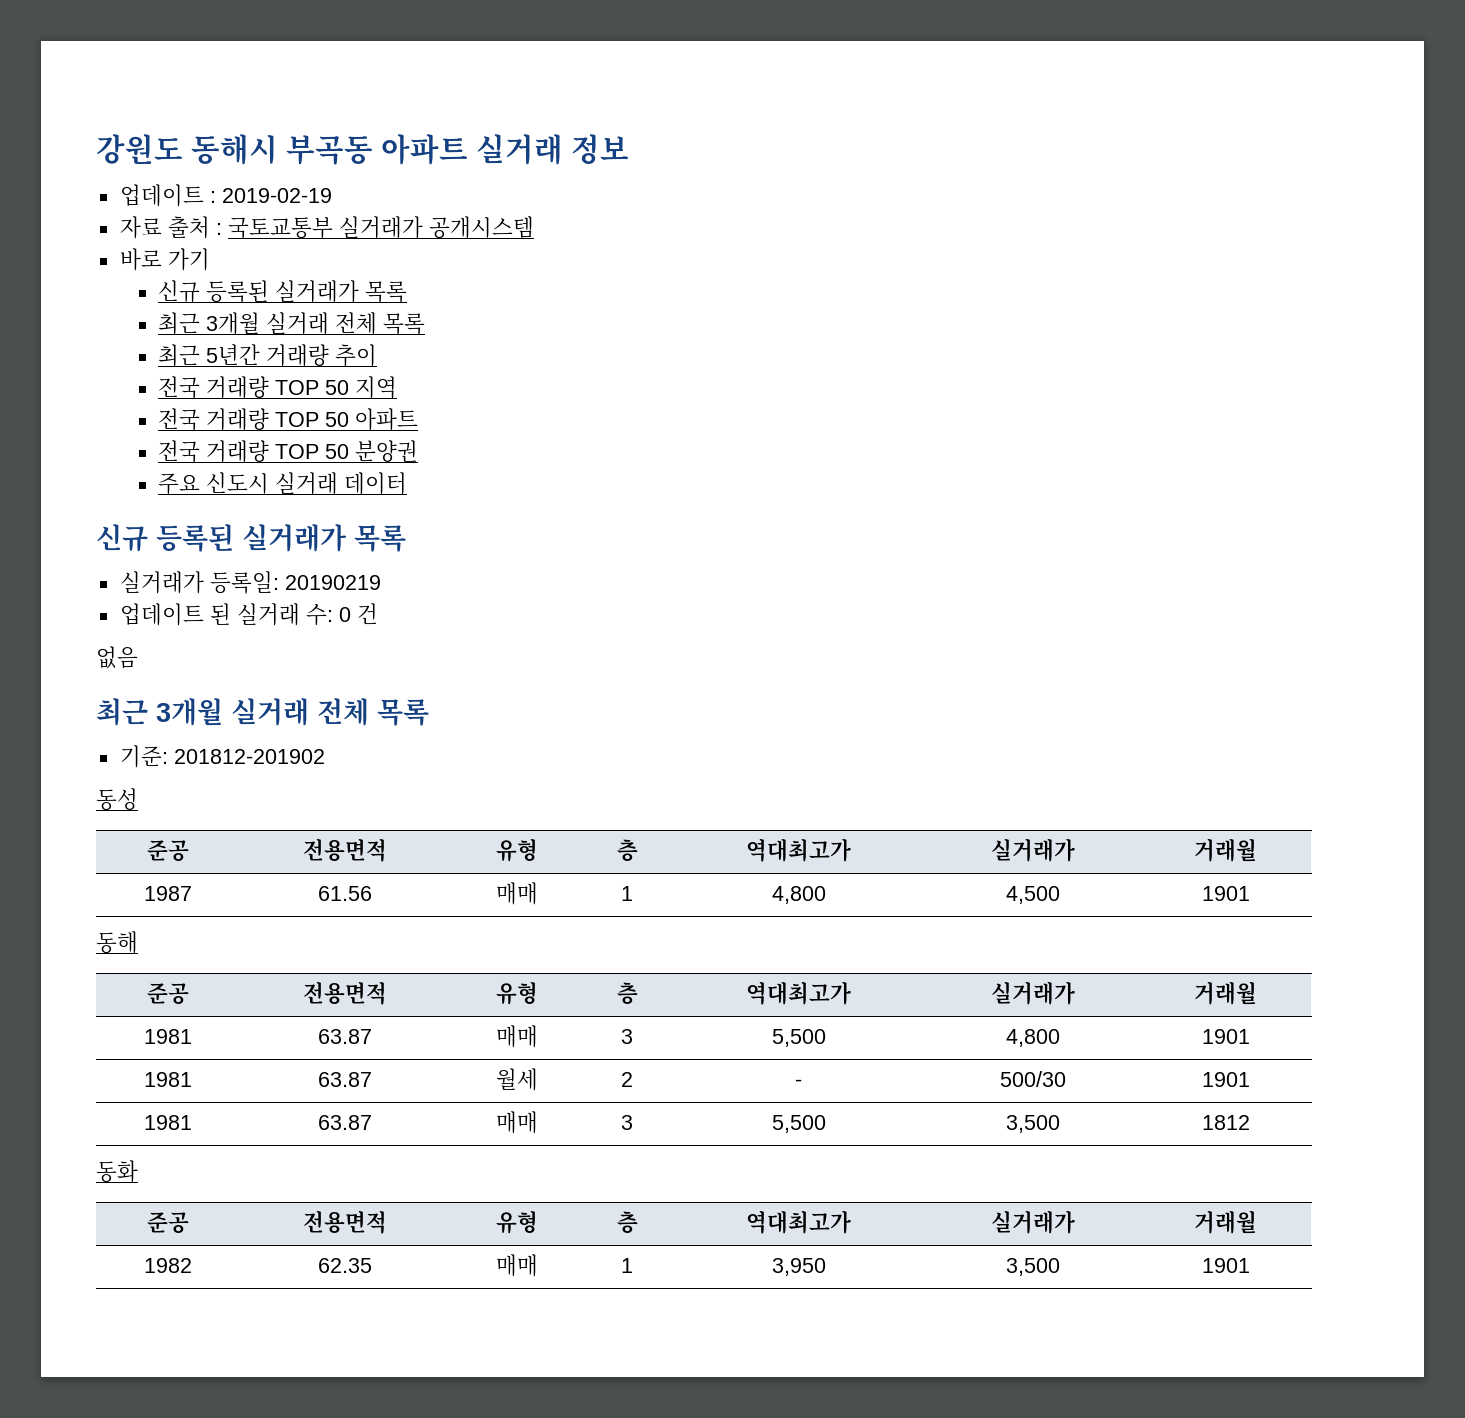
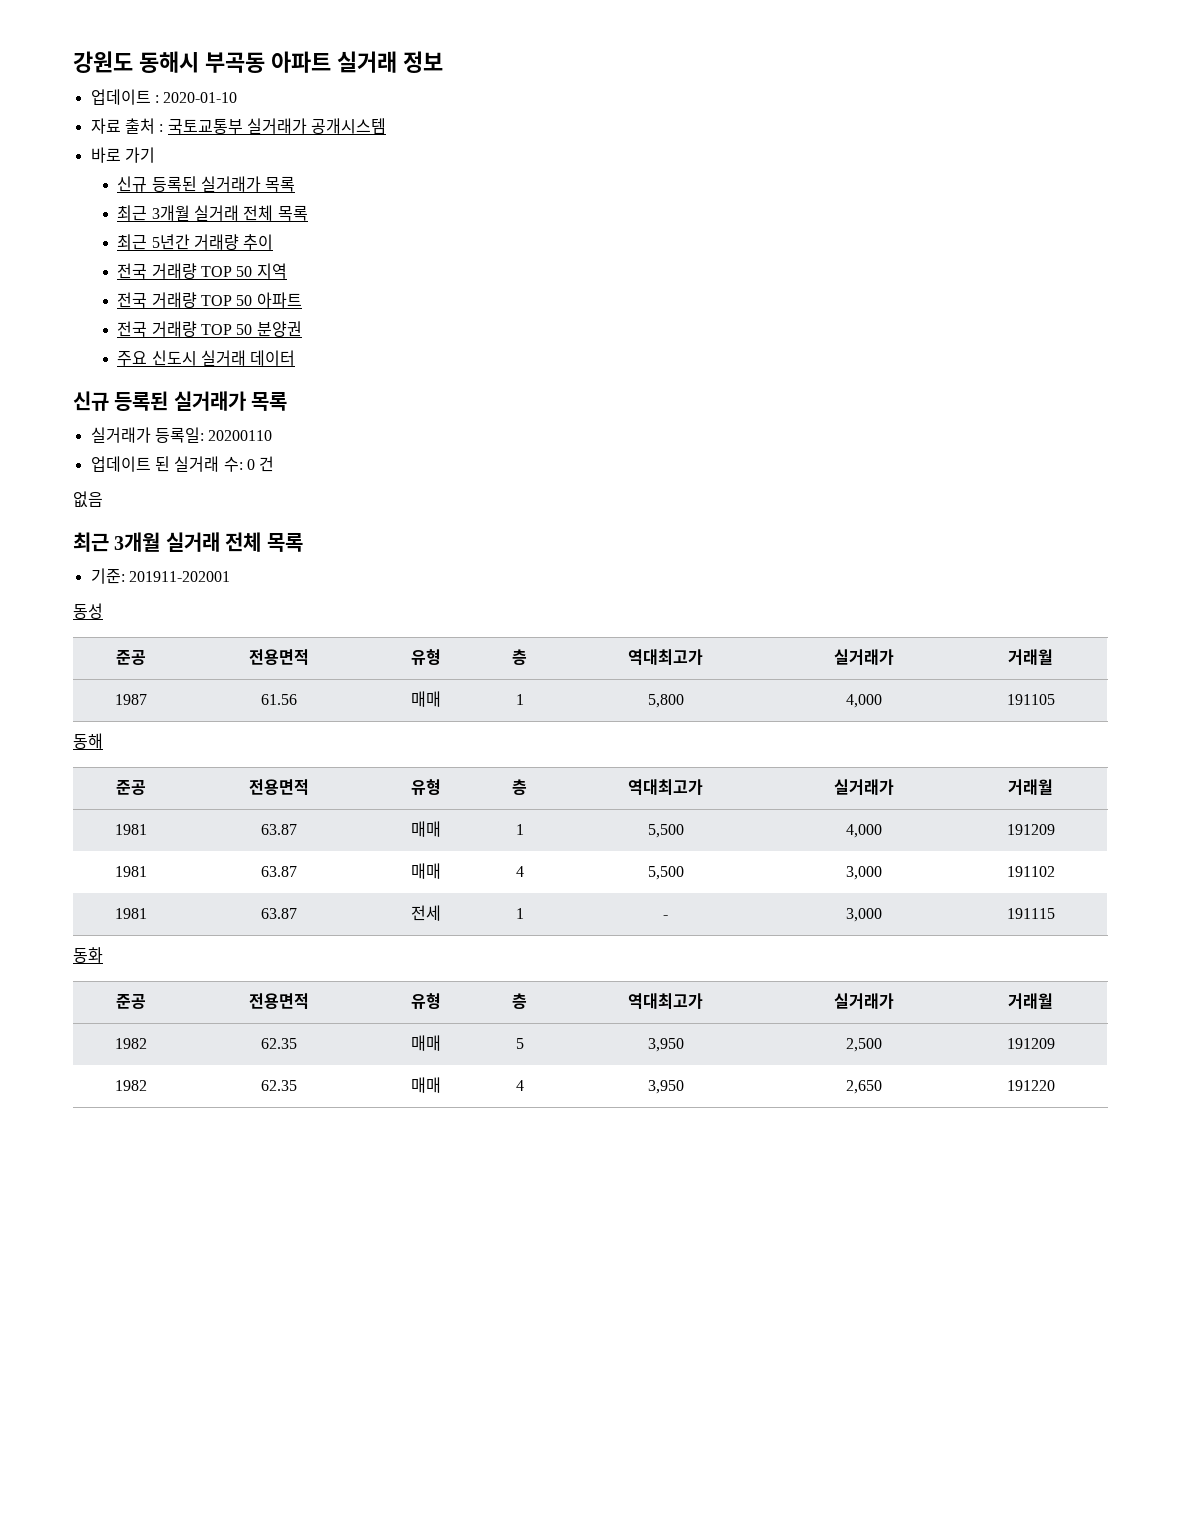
- 업데이트 : 2019-02-19
+ 업데이트 : 2020-01-10
- 실거래가 등록일: 20190219
+ 실거래가 등록일: 20200110
- 기준: 201812-201902
+ 기준: 201911-202001
- 1987 | 61.56 | 매매 | 1 | 4,800 | 4,500 | 1901
+ 1987 | 61.56 | 매매 | 1 | 5,800 | 4,000 | 191105
- 1981 | 63.87 | 매매 | 3 | 5,500 | 4,800 | 1901
- 1981 | 63.87 | 월세 | 2 | - | 500/30 | 1901
- 1981 | 63.87 | 매매 | 3 | 5,500 | 3,500 | 1812
+ 1981 | 63.87 | 매매 | 1 | 5,500 | 4,000 | 191209
+ 1981 | 63.87 | 매매 | 4 | 5,500 | 3,000 | 191102
+ 1981 | 63.87 | 전세 | 1 | - | 3,000 | 191115
- 1982 | 62.35 | 매매 | 1 | 3,950 | 3,500 | 1901
+ 1982 | 62.35 | 매매 | 5 | 3,950 | 2,500 | 191209
+ 1982 | 62.35 | 매매 | 4 | 3,950 | 2,650 | 191220

